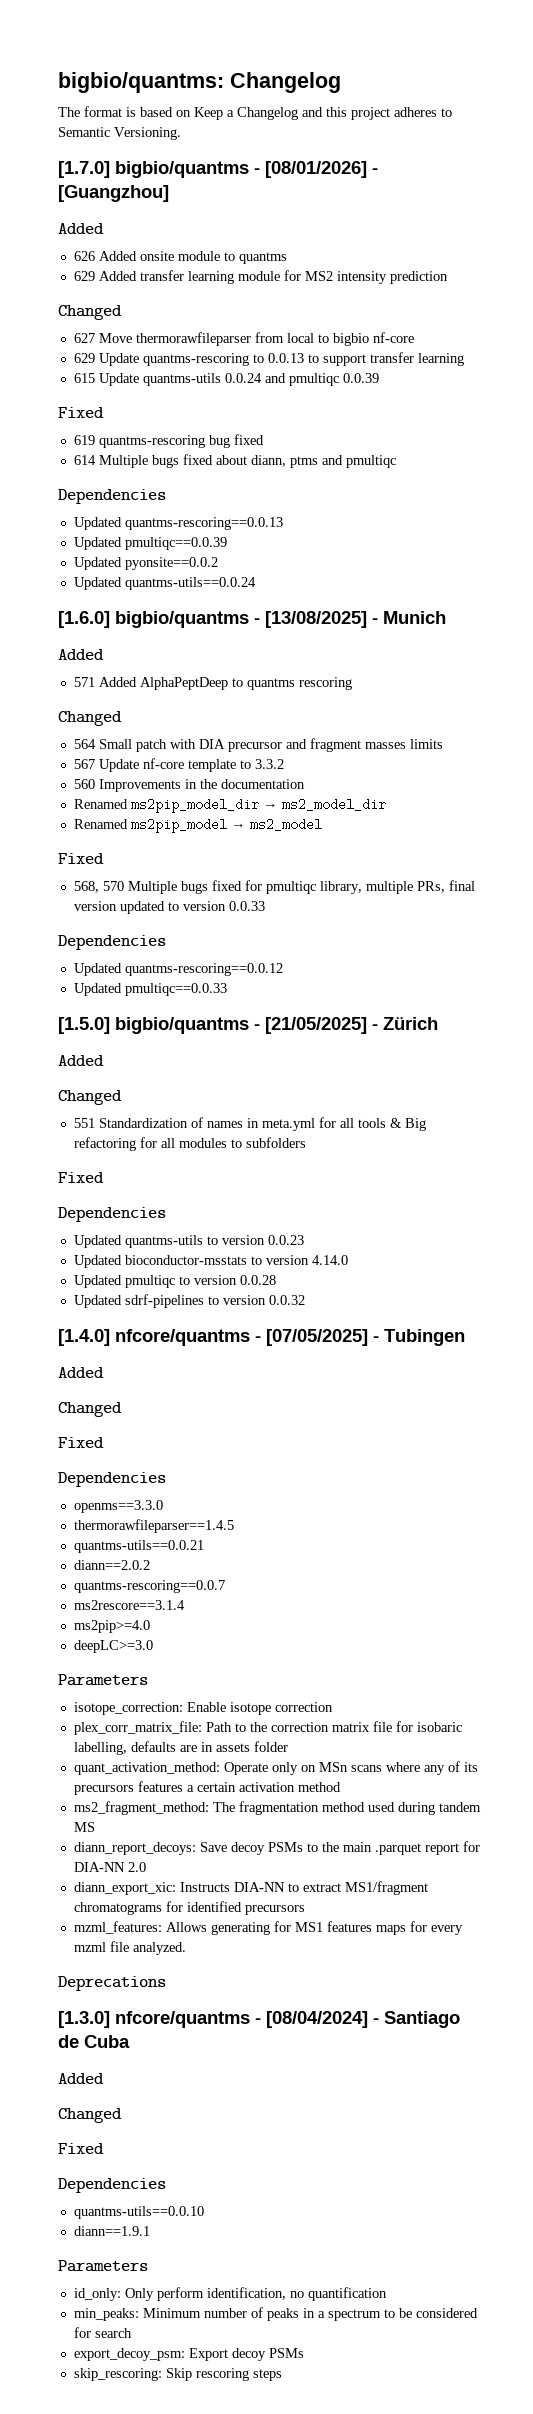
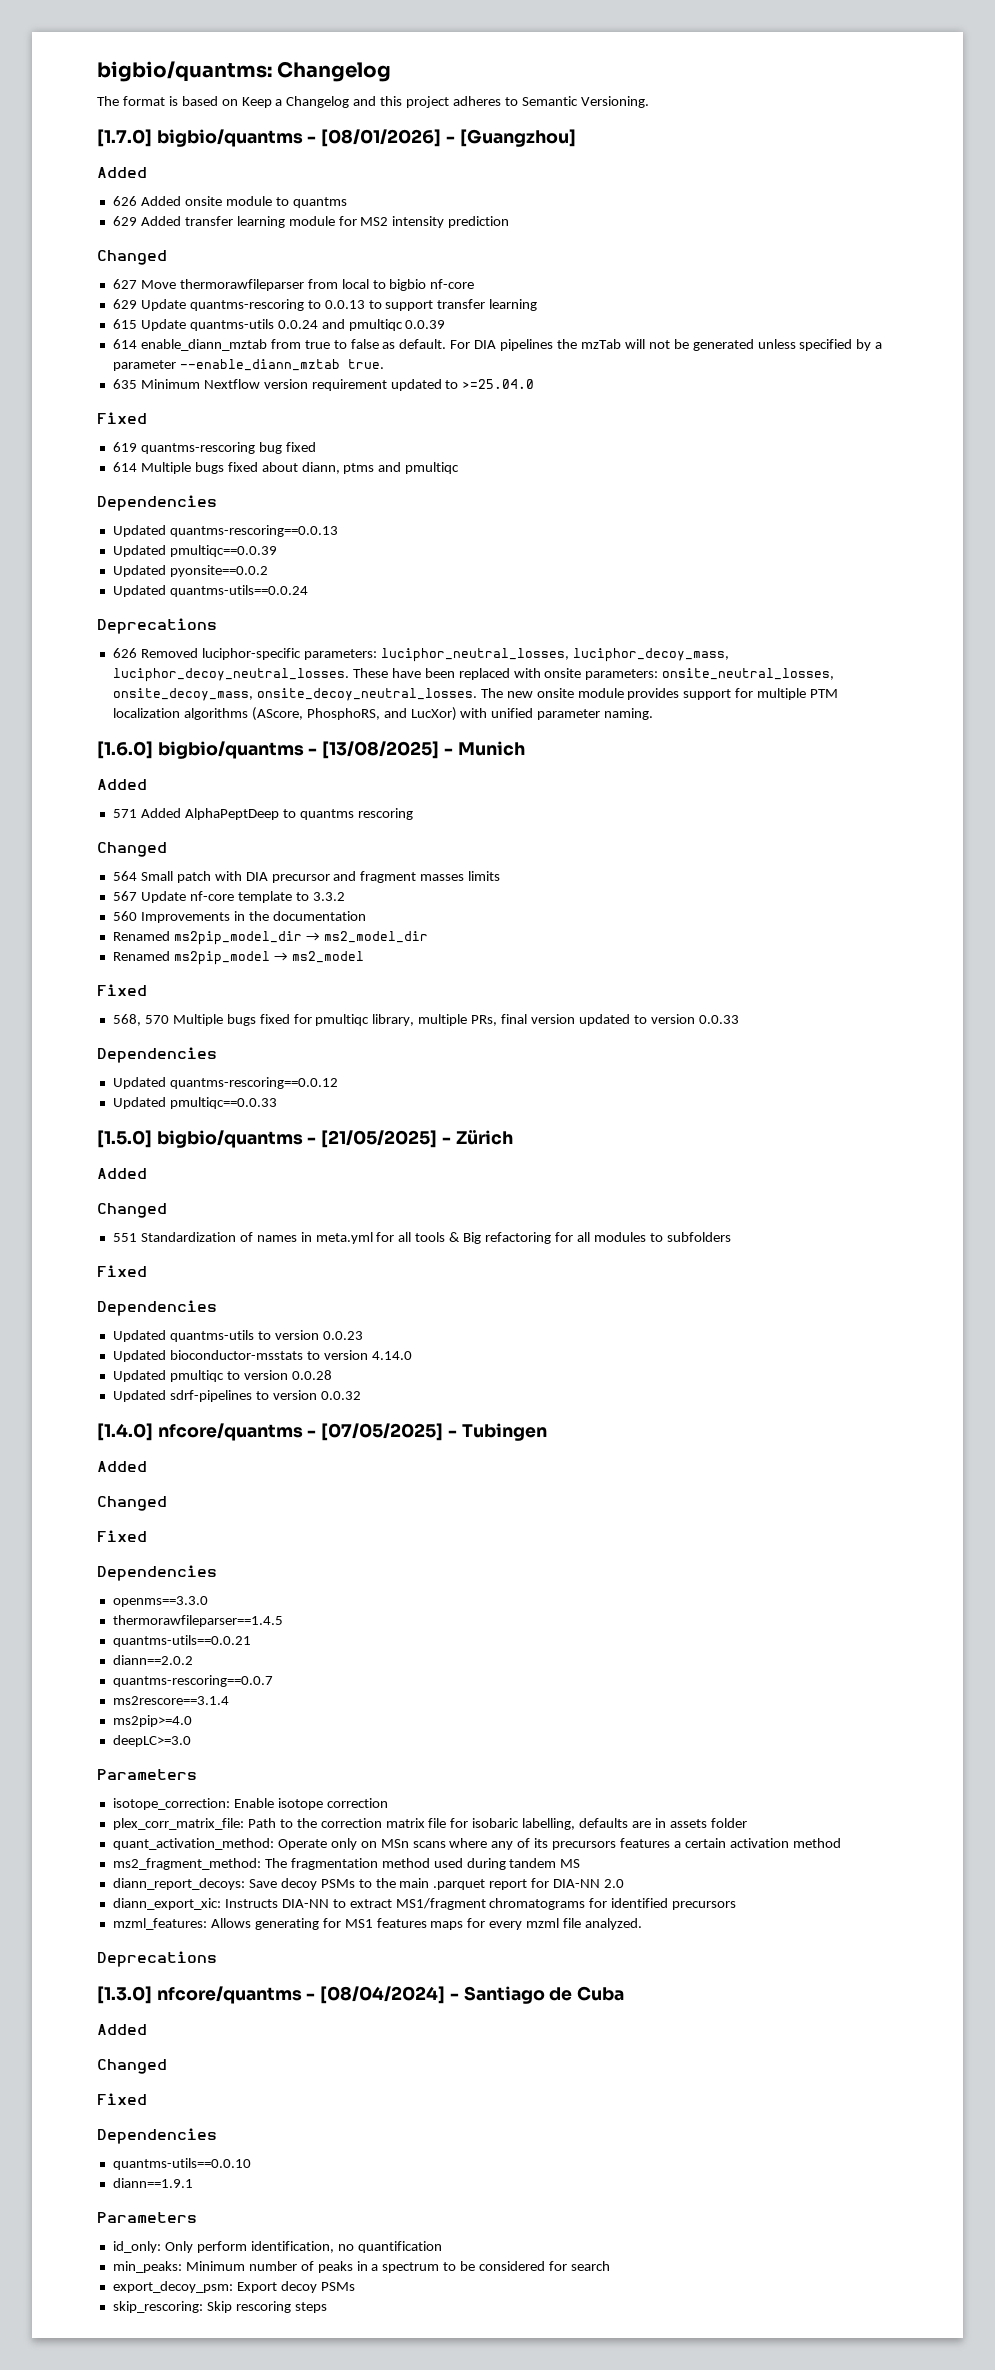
+ 614 enable_diann_mztab from true to false as default. For DIA pipelines the mzTab will not be generated unless specified by a parameter --enable_diann_mztab true.
+ 635 Minimum Nextflow version requirement updated to >=25.04.0
  Updated quantms-utils==0.0.24
+ Deprecations
+ 626 Removed luciphor-specific parameters: luciphor_neutral_losses, luciphor_decoy_mass, luciphor_decoy_neutral_losses. These have been replaced with onsite parameters: onsite_neutral_losses, onsite_decoy_mass, onsite_decoy_neutral_losses. The new onsite module provides support for multiple PTM localization algorithms (AScore, PhosphoRS, and LucXor) with unified parameter naming.

